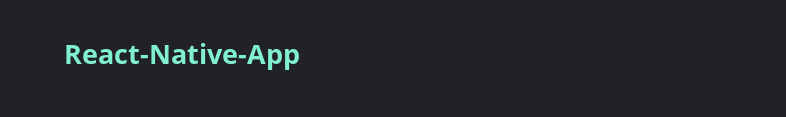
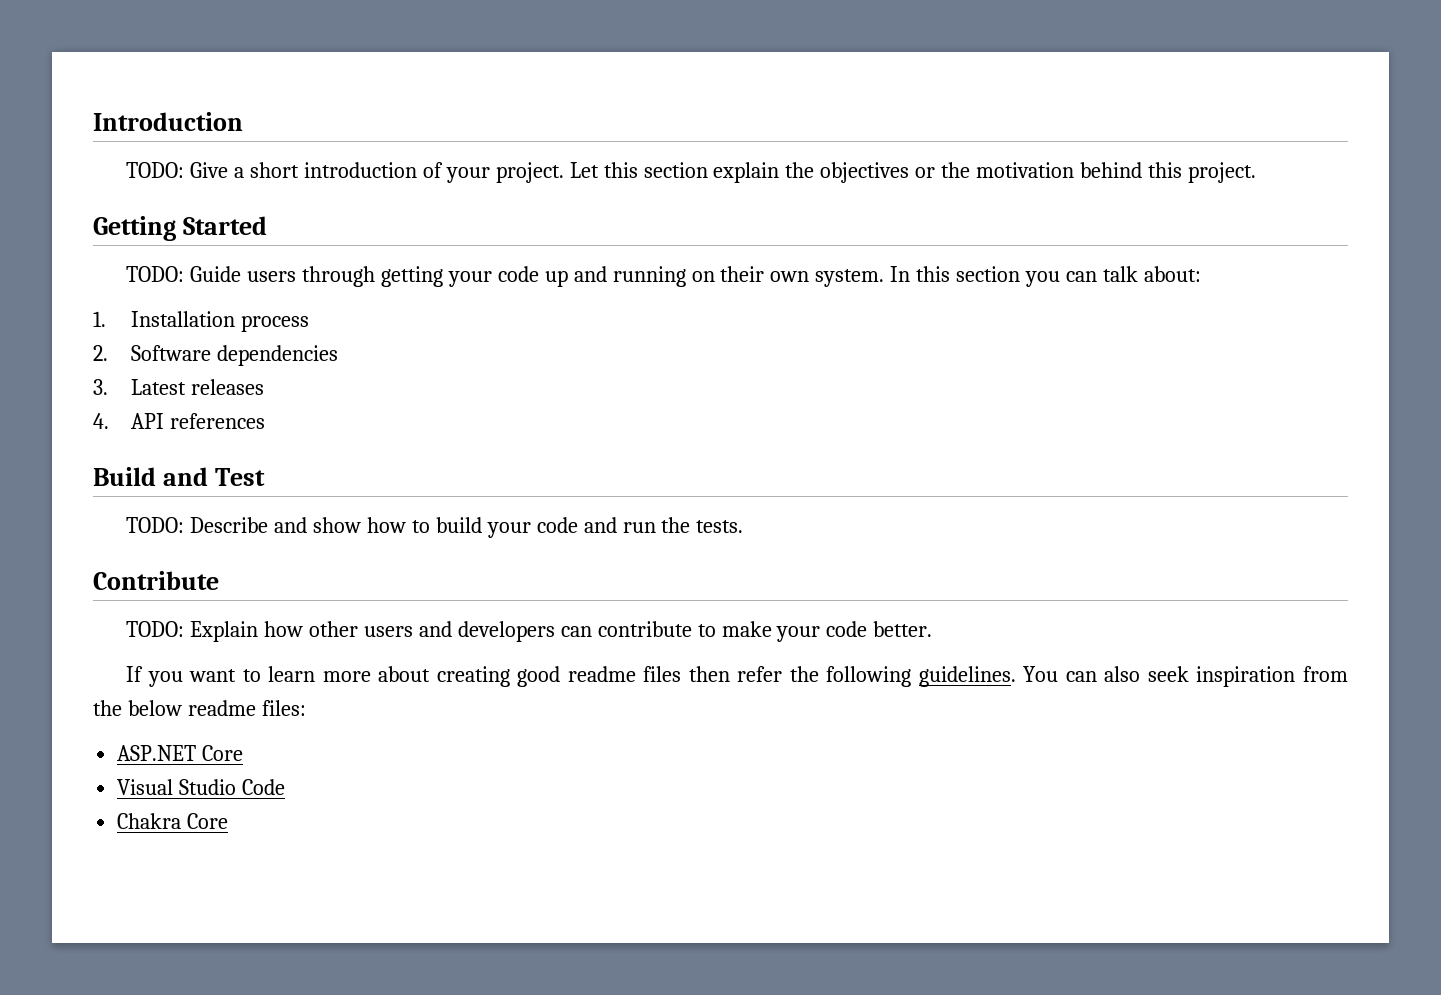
- React-Native-App
+ Introduction
+ TODO: Give a short introduction of your project. Let this section explain the objectives or the motivation behind this project.
+ Getting Started
+ TODO: Guide users through getting your code up and running on their own system. In this section you can talk about:
+ 1. Installation process
+ 2. Software dependencies
+ 3. Latest releases
+ 4. API references
+ Build and Test
+ TODO: Describe and show how to build your code and run the tests.
+ Contribute
+ TODO: Explain how other users and developers can contribute to make your code better.
+ If you want to learn more about creating good readme files then refer the following guidelines. You can also seek inspiration from the below readme files:
+ ASP.NET Core
+ Visual Studio Code
+ Chakra Core

